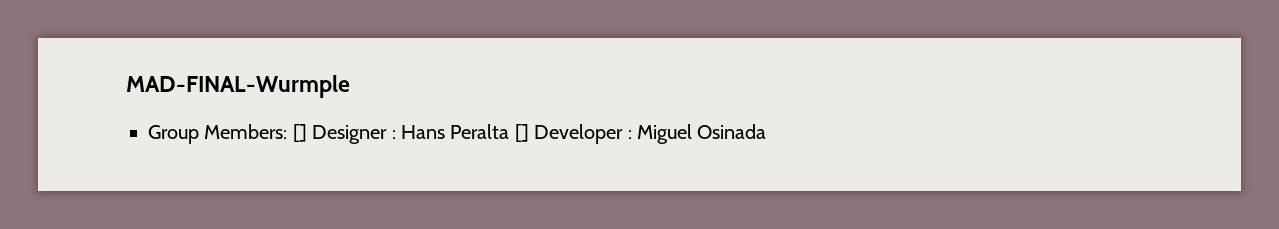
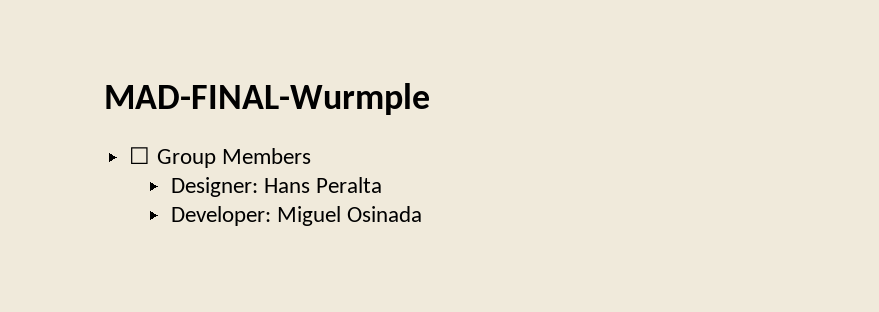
- Group Members: [] Designer : Hans Peralta [] Developer : Miguel Osinada
+ ☐ Group Members
+ Designer: Hans Peralta
+ Developer: Miguel Osinada

